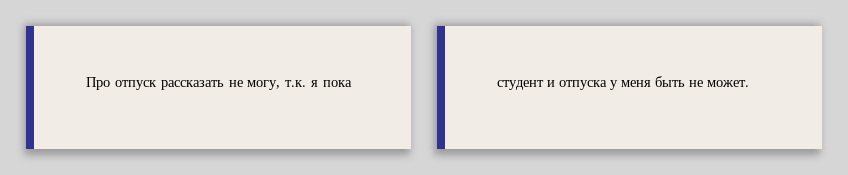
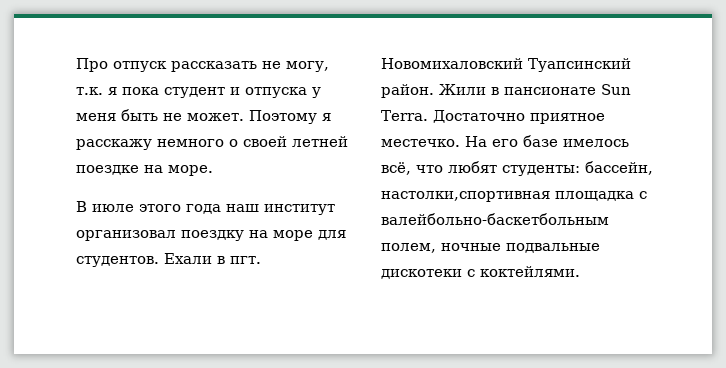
+ Поэтому я расскажу немного о своей летней поездке на море.
+ В июле этого года наш институт организовал поездку на море для студентов. Ехали в пгт. Новомихаловский Туапсинский район. Жили в пансионате Sun Terra. Достаточно приятное местечко. На его базе имелось всё, что любят студенты: бассейн, настолки,спортивная площадка с валейбольно-баскетбольным полем, ночные подвальные дискотеки с коктейлями.

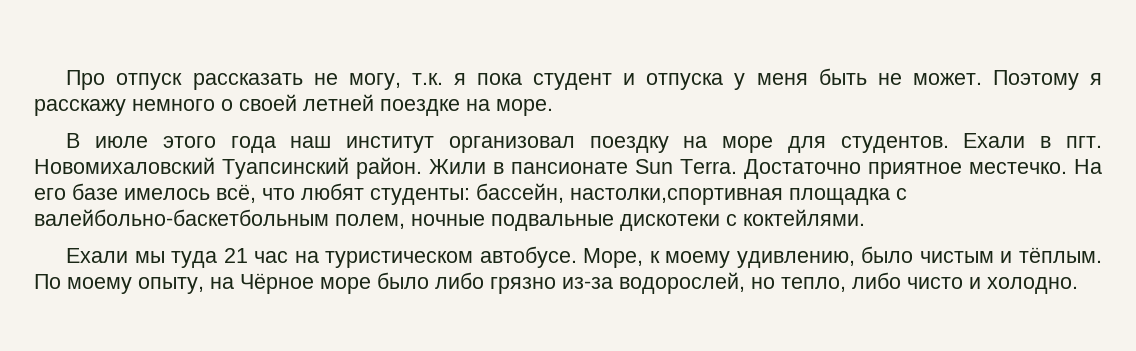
+ Ехали мы туда 21 час на туристическом автобусе. Море, к моему удивлению, было чистым и тёплым. По моему опыту, на Чёрное море было либо грязно из-за водорослей, но тепло, либо чисто и холодно.

